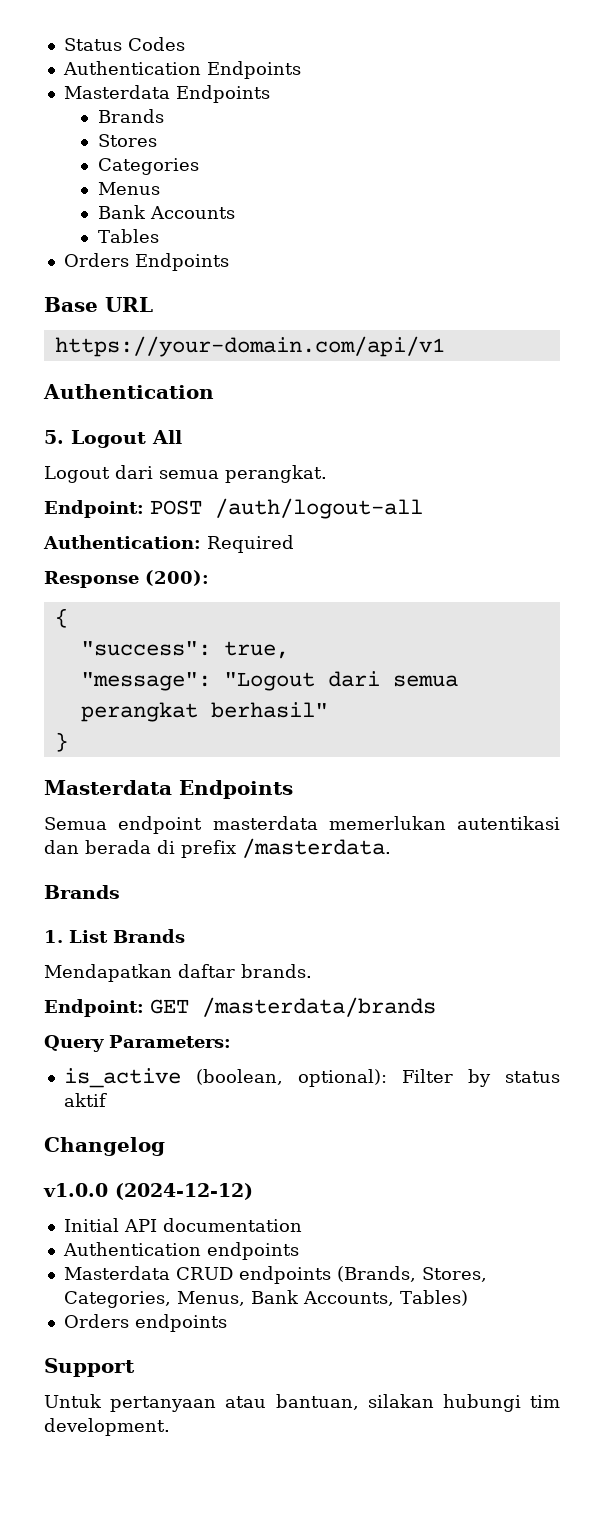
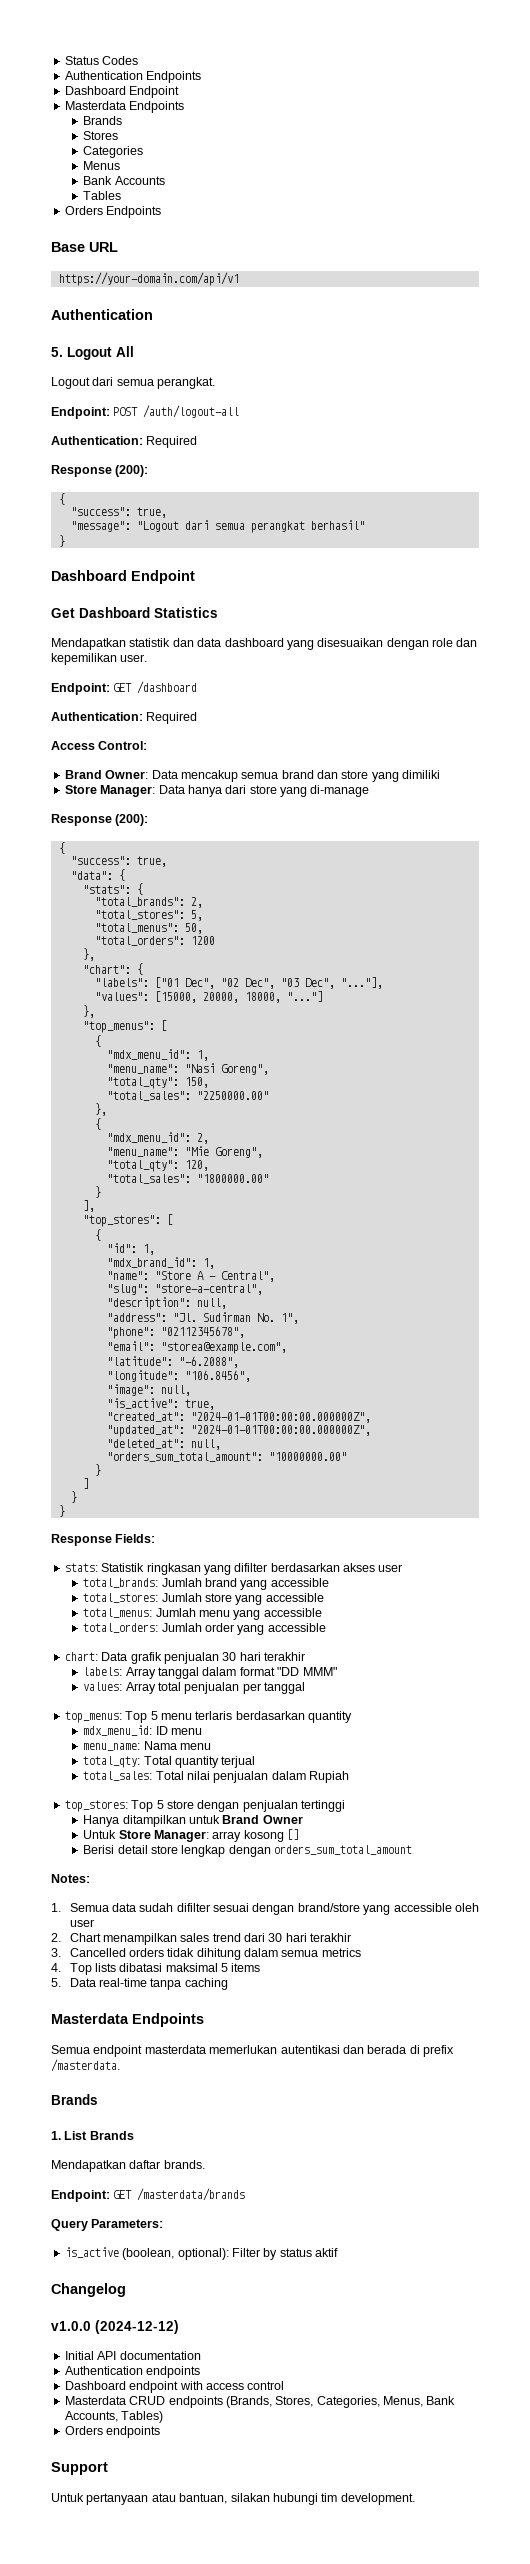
  Authentication Endpoints
+ Dashboard Endpoint
  "message": "Logout dari semua perangkat berhasil"
  }
+ Dashboard Endpoint
+ Get Dashboard Statistics
+ Mendapatkan statistik dan data dashboard yang disesuaikan dengan role dan kepemilikan user.
+ Endpoint: GET /dashboard
+ Authentication: Required
+ Access Control:
+ Brand Owner: Data mencakup semua brand dan store yang dimiliki
+ Store Manager: Data hanya dari store yang di-manage
+ Response (200):
+ {
+ "success": true,
+ "data": {
+ "stats": {
+ "total_brands": 2,
+ "total_stores": 5,
+ "total_menus": 50,
+ "total_orders": 1200
+ },
+ "chart": {
+ "labels": ["01 Dec", "02 Dec", "03 Dec", "..."],
+ "values": [15000, 20000, 18000, "..."]
+ },
+ "top_menus": [
+ {
+ "mdx_menu_id": 1,
+ "menu_name": "Nasi Goreng",
+ "total_qty": 150,
+ "total_sales": "2250000.00"
+ },
+ {
+ "mdx_menu_id": 2,
+ "menu_name": "Mie Goreng",
+ "total_qty": 120,
+ "total_sales": "1800000.00"
+ }
+ ],
+ "top_stores": [
+ {
+ "id": 1,
+ "mdx_brand_id": 1,
+ "name": "Store A - Central",
+ "slug": "store-a-central",
+ "description": null,
+ "address": "Jl. Sudirman No. 1",
+ "phone": "02112345678",
+ "email": "storea@example.com",
+ "latitude": "-6.2088",
+ "longitude": "106.8456",
+ "image": null,
+ "is_active": true,
+ "created_at": "2024-01-01T00:00:00.000000Z",
+ "updated_at": "2024-01-01T00:00:00.000000Z",
+ "deleted_at": null,
+ "orders_sum_total_amount": "10000000.00"
+ }
+ ]
+ }
+ }
+ Response Fields:
+ stats: Statistik ringkasan yang difilter berdasarkan akses user
+ total_brands: Jumlah brand yang accessible
+ total_stores: Jumlah store yang accessible
+ total_menus: Jumlah menu yang accessible
+ total_orders: Jumlah order yang accessible
+ chart: Data grafik penjualan 30 hari terakhir
+ labels: Array tanggal dalam format "DD MMM"
+ values: Array total penjualan per tanggal
+ top_menus: Top 5 menu terlaris berdasarkan quantity
+ mdx_menu_id: ID menu
+ menu_name: Nama menu
+ total_qty: Total quantity terjual
+ total_sales: Total nilai penjualan dalam Rupiah
+ top_stores: Top 5 store dengan penjualan tertinggi
+ Hanya ditampilkan untuk Brand Owner
+ Untuk Store Manager: array kosong []
+ Berisi detail store lengkap dengan orders_sum_total_amount
+ Notes:
+ 1. Semua data sudah difilter sesuai dengan brand/store yang accessible oleh user
+ 2. Chart menampilkan sales trend dari 30 hari terakhir
+ 3. Cancelled orders tidak dihitung dalam semua metrics
+ 4. Top lists dibatasi maksimal 5 items
+ 5. Data real-time tanpa caching
+ Dashboard endpoint with access control

